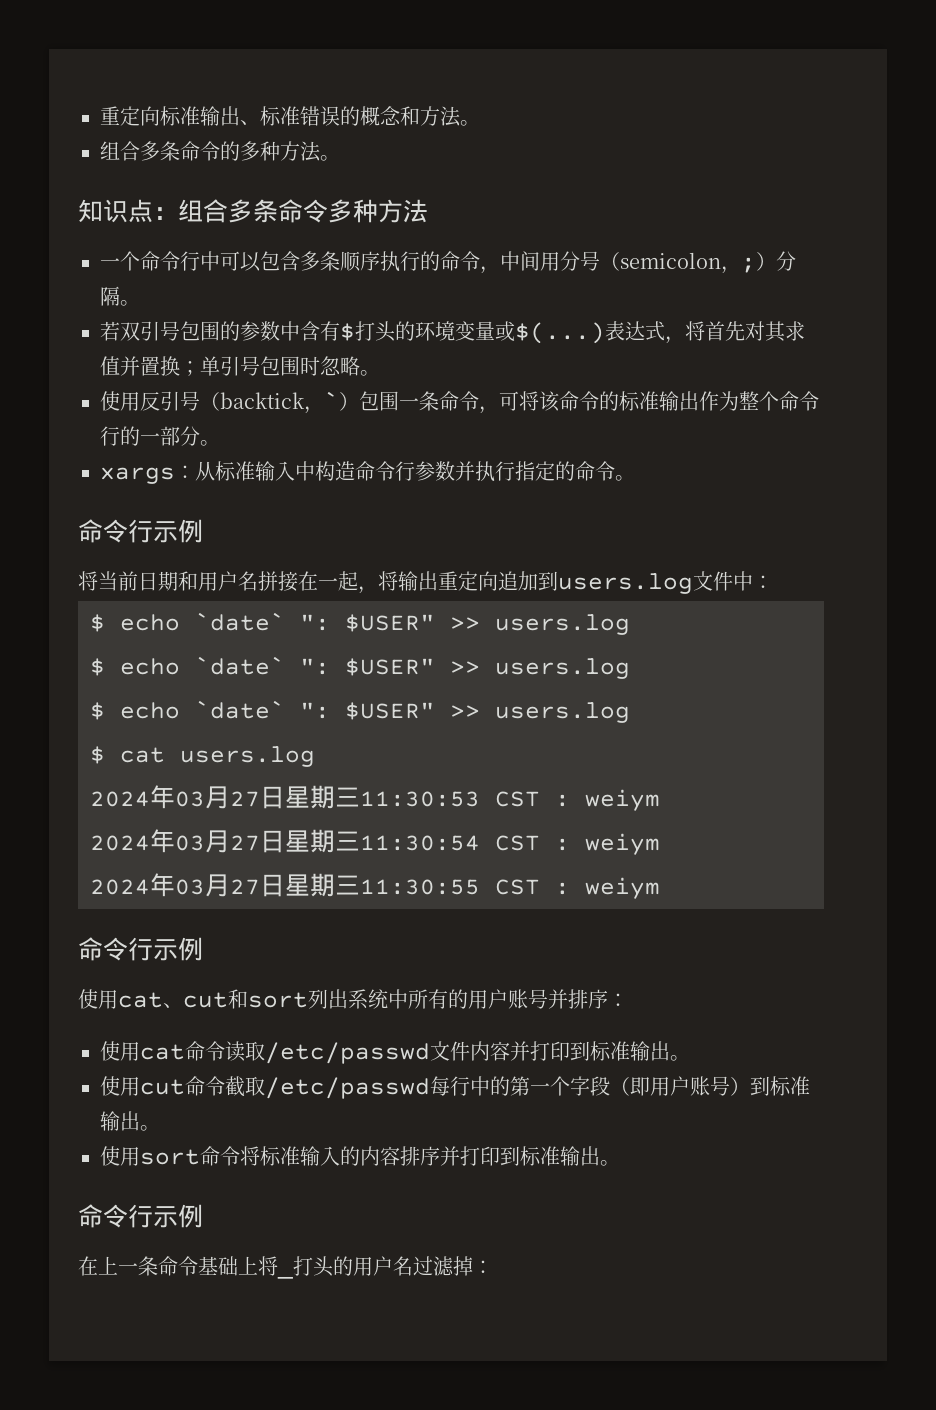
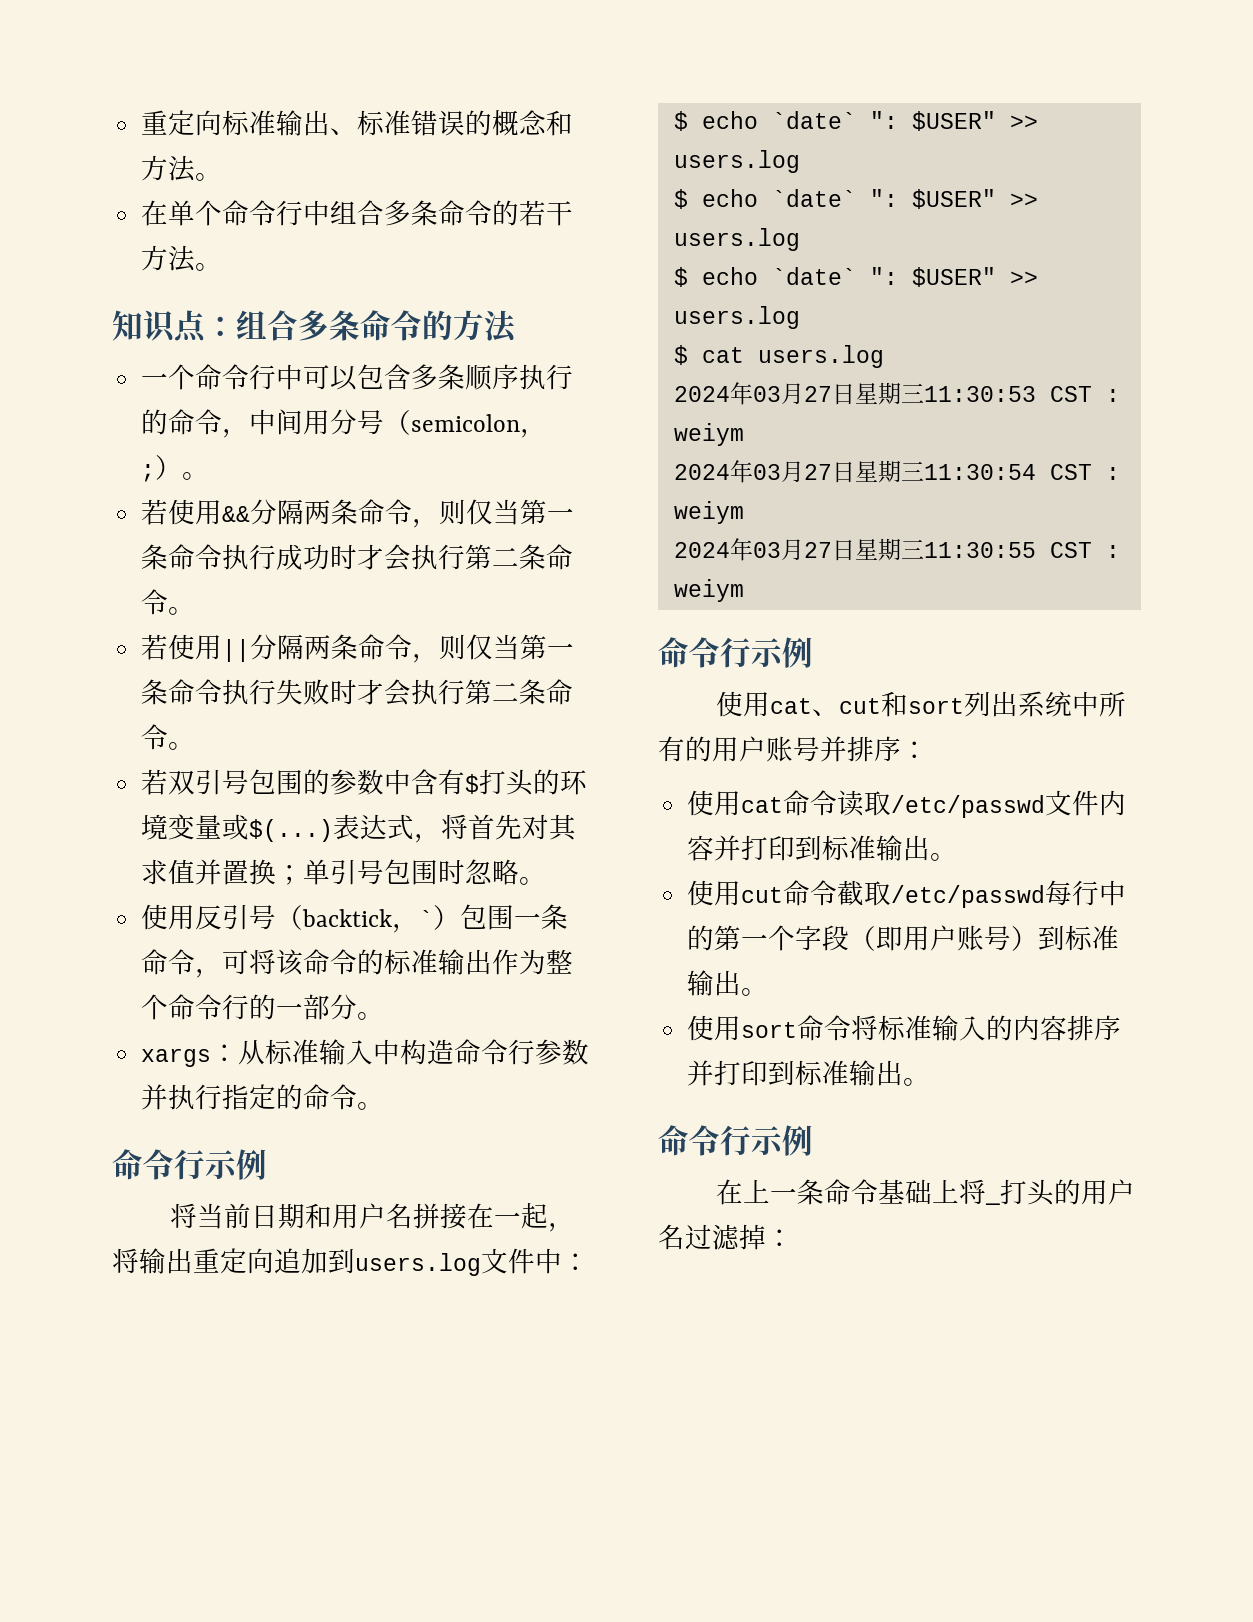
- 组合多条命令的多种方法。
+ 在单个命令行中组合多条命令的若干方法。
- 知识点：组合多条命令多种方法
+ 知识点：组合多条命令的方法
- 一个命令行中可以包含多条顺序执行的命令，中间用分号（semicolon，;）分隔。
+ 一个命令行中可以包含多条顺序执行的命令，中间用分号（semicolon，;）。
+ 若使用&&分隔两条命令，则仅当第一条命令执行成功时才会执行第二条命令。
+ 若使用||分隔两条命令，则仅当第一条命令执行失败时才会执行第二条命令。

